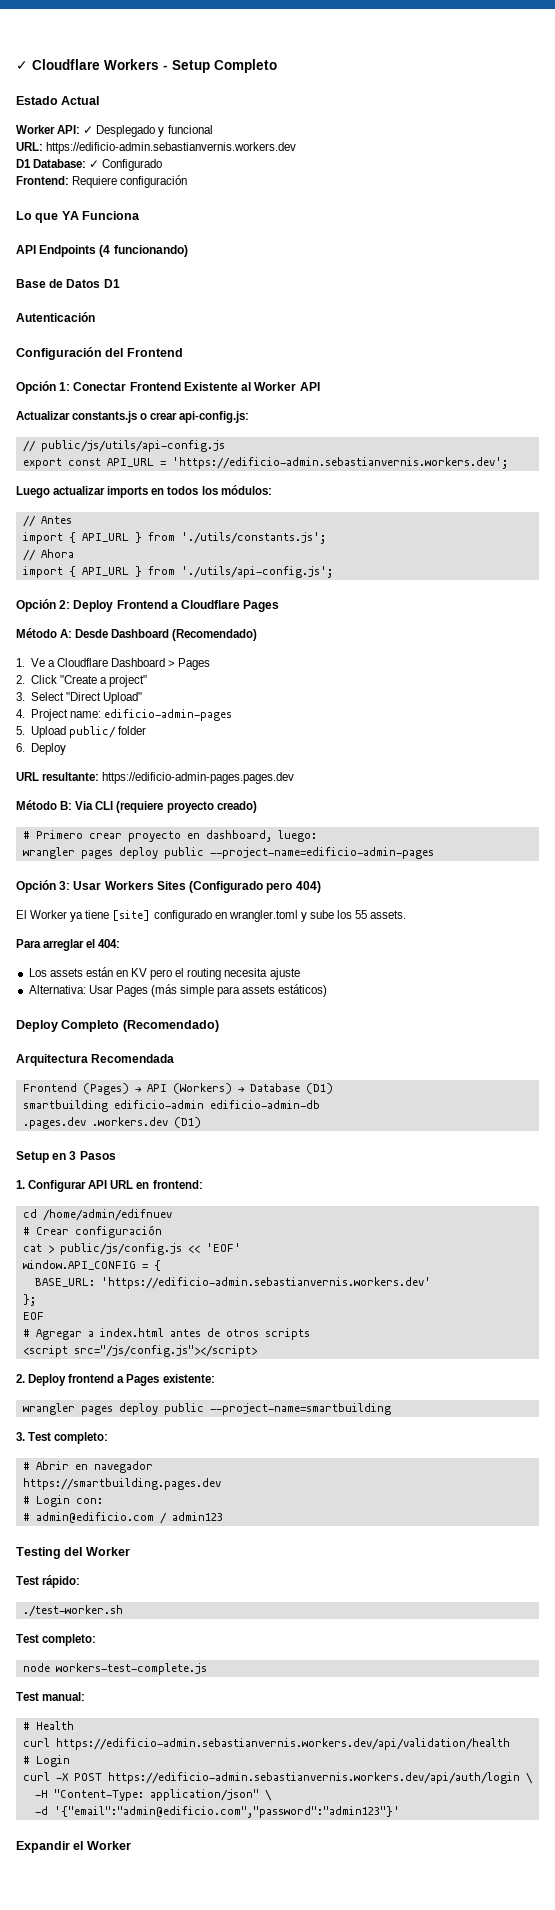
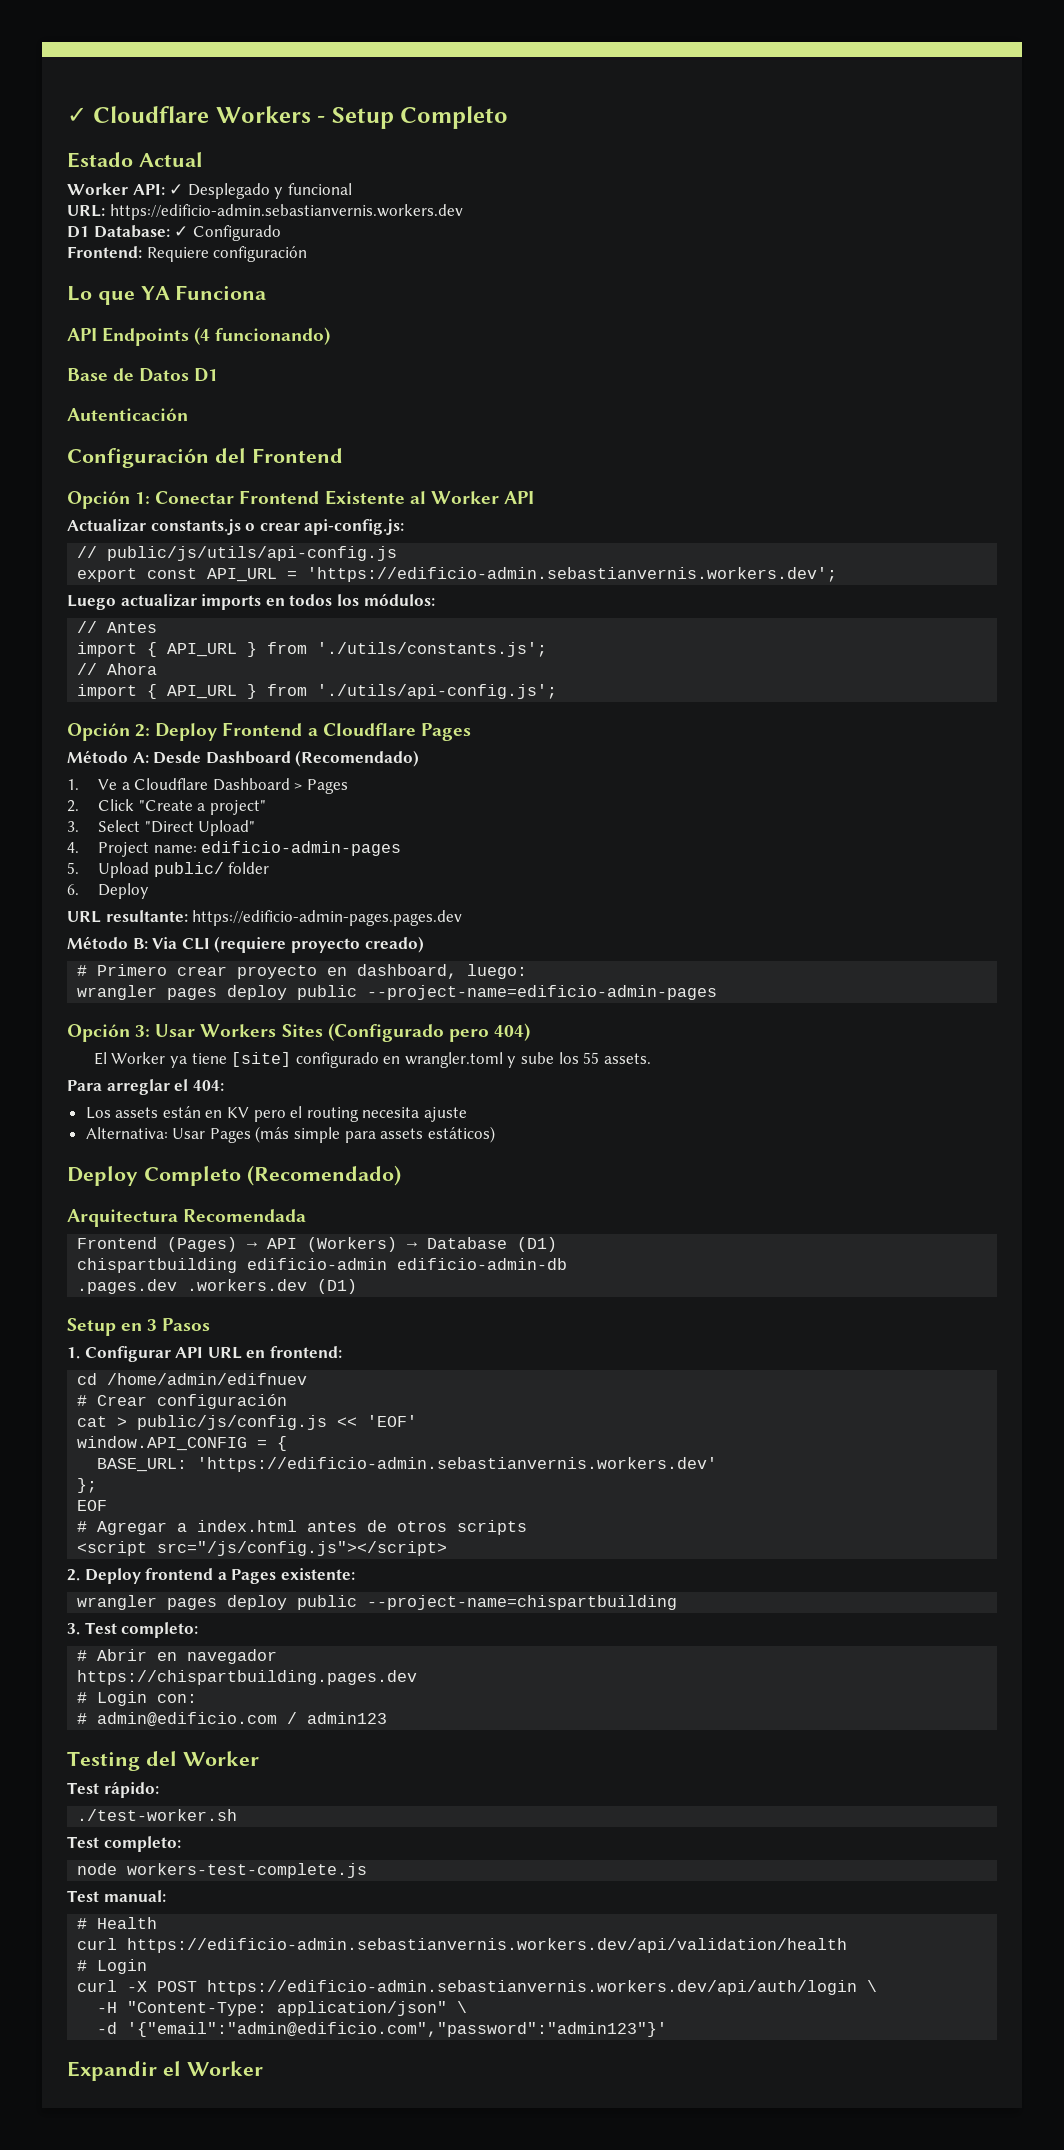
- smartbuilding edificio-admin edificio-admin-db
+ chispartbuilding edificio-admin edificio-admin-db
- wrangler pages deploy public --project-name=smartbuilding
+ wrangler pages deploy public --project-name=chispartbuilding
- https://smartbuilding.pages.dev
+ https://chispartbuilding.pages.dev

